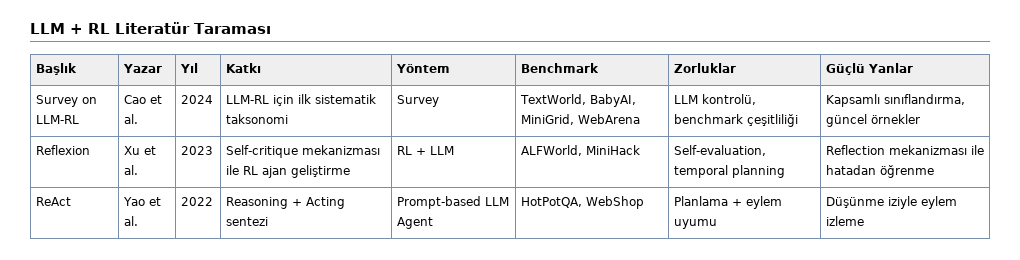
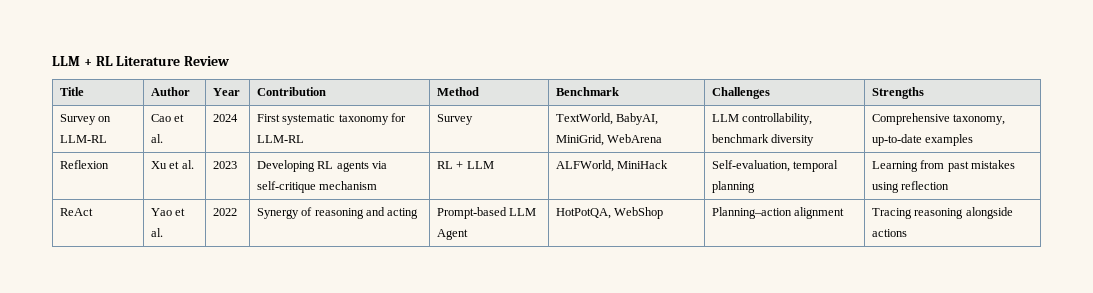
- LLM + RL Literatür Taraması
- Başlık | Yazar | Yıl | Katkı | Yöntem | Benchmark | Zorluklar | Güçlü Yanlar
+ LLM + RL Literature Review
+ Title | Author | Year | Contribution | Method | Benchmark | Challenges | Strengths
- Survey on LLM-RL | Cao et al. | 2024 | LLM-RL için ilk sistematik taksonomi | Survey | TextWorld, BabyAI, MiniGrid, WebArena | LLM kontrolü, benchmark çeşitliliği | Kapsamlı sınıflandırma, güncel örnekler
+ Survey on LLM-RL | Cao et al. | 2024 | First systematic taxonomy for LLM-RL | Survey | TextWorld, BabyAI, MiniGrid, WebArena | LLM controllability, benchmark diversity | Comprehensive taxonomy, up-to-date examples
- Reflexion | Xu et al. | 2023 | Self-critique mekanizması ile RL ajan geliştirme | RL + LLM | ALFWorld, MiniHack | Self-evaluation, temporal planning | Reflection mekanizması ile hatadan öğrenme
+ Reflexion | Xu et al. | 2023 | Developing RL agents via self-critique mechanism | RL + LLM | ALFWorld, MiniHack | Self-evaluation, temporal planning | Learning from past mistakes using reflection
- ReAct | Yao et al. | 2022 | Reasoning + Acting sentezi | Prompt-based LLM Agent | HotPotQA, WebShop | Planlama + eylem uyumu | Düşünme iziyle eylem izleme
+ ReAct | Yao et al. | 2022 | Synergy of reasoning and acting | Prompt-based LLM Agent | HotPotQA, WebShop | Planning–action alignment | Tracing reasoning alongside actions

